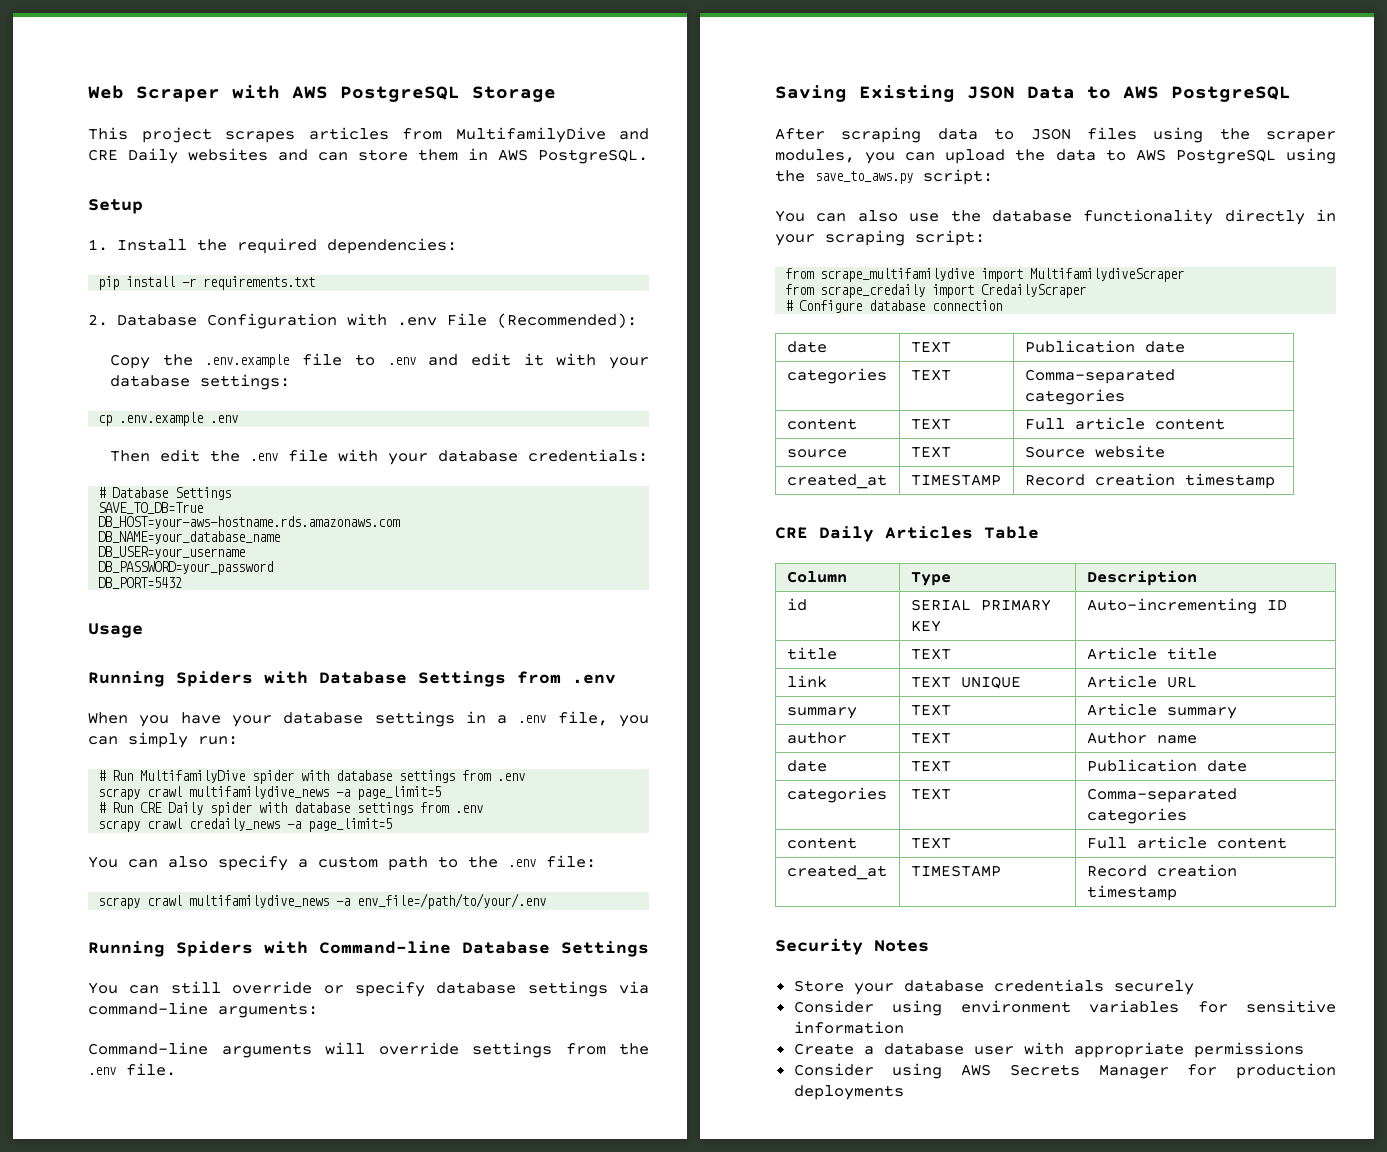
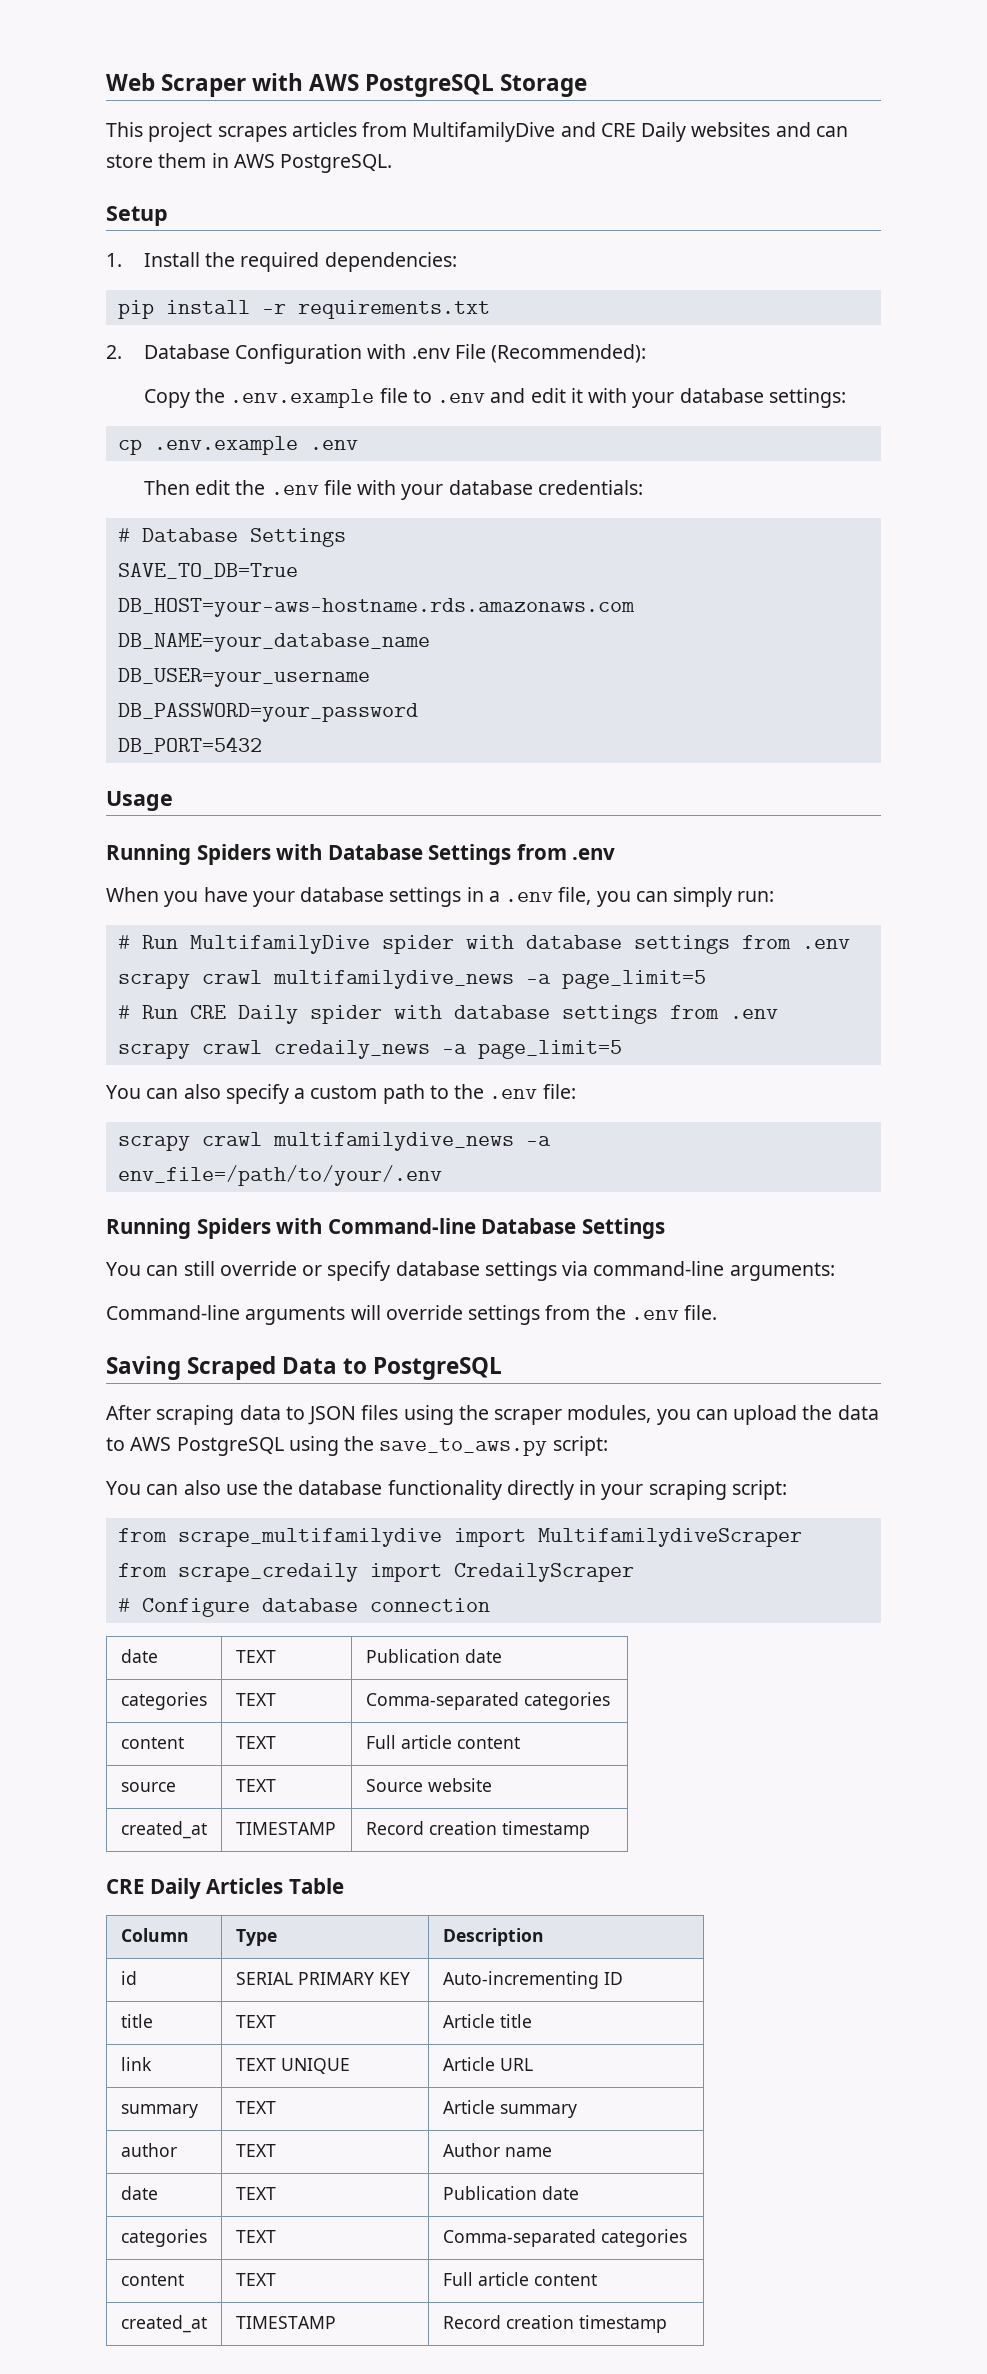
- Saving Existing JSON Data to AWS PostgreSQL
+ Saving Scraped Data to PostgreSQL
- Security Notes
- Store your database credentials securely
- Consider using environment variables for sensitive information
- Create a database user with appropriate permissions
- Consider using AWS Secrets Manager for production deployments

